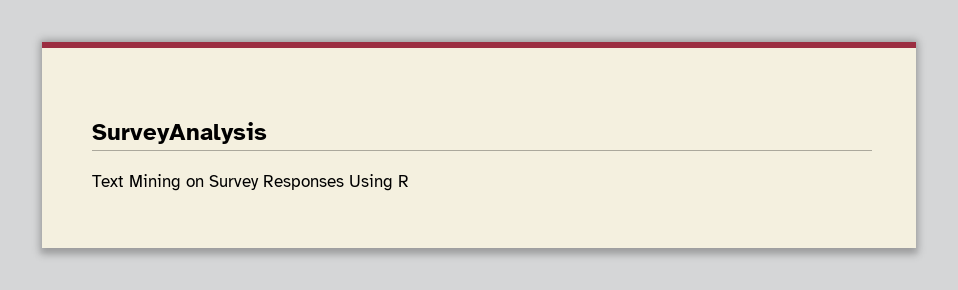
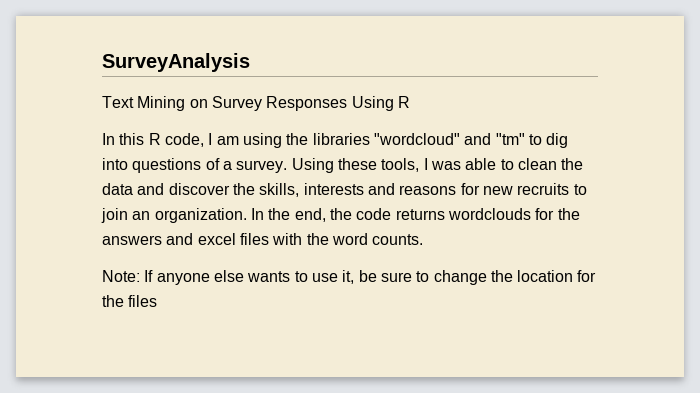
+ In this R code, I am using the libraries "wordcloud" and "tm" to dig into questions of a survey. Using these tools, I was able to clean the data and discover the skills, interests and reasons for new recruits to join an organization. In the end, the code returns wordclouds for the answers and excel files with the word counts.
+ Note: If anyone else wants to use it, be sure to change the location for the files

